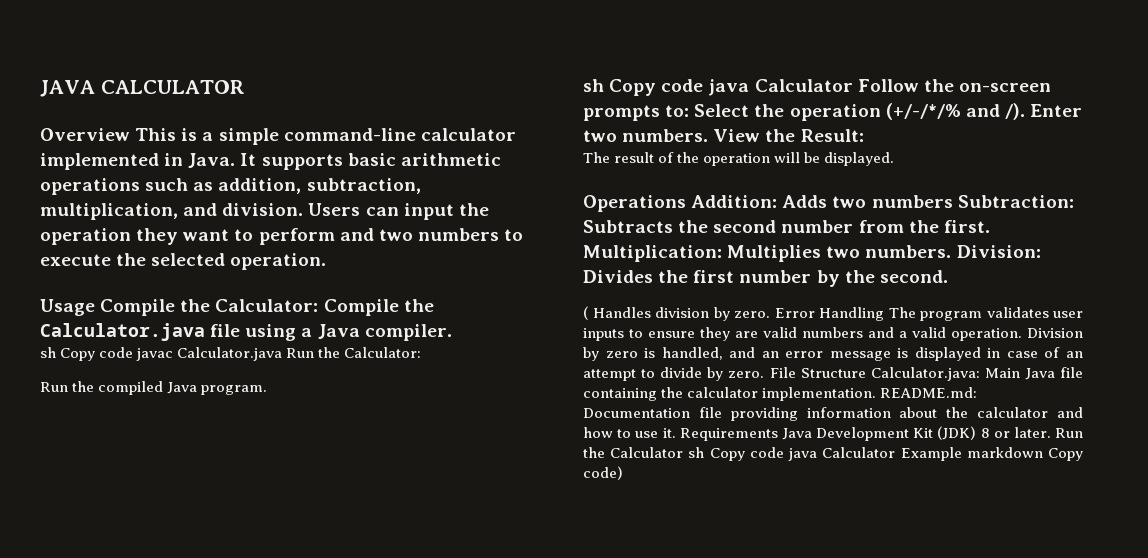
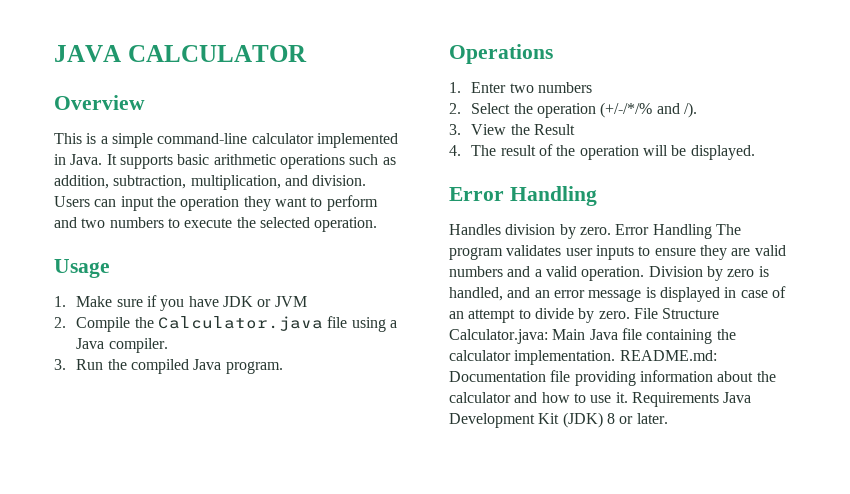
- Overview This is a simple command-line calculator implemented in Java.
+ Overview
+ This is a simple command-line calculator implemented in Java.
- Usage Compile the Calculator: Compile the Calculator.java file using a Java compiler.
+ Usage
+ 1. Make sure if you have JDK or JVM
+ 2. Compile the Calculator.java file using a Java compiler.
- sh Copy code javac Calculator.java Run the Calculator:
- Run the compiled Java program.
+ 3. Run the compiled Java program.
- sh Copy code java Calculator Follow the on-screen prompts to: Select the operation (+/-/*/% and /). Enter two numbers. View the Result:
- The result of the operation will be displayed.
- Operations Addition: Adds two numbers Subtraction: Subtracts the second number from the first. Multiplication: Multiplies two numbers. Division: Divides the first number by the second.
- ( Handles division by zero.
+ Operations
+ 1. Enter two numbers
+ 2. Select the operation (+/-/*/% and /).
+ 3. View the Result
+ 4. The result of the operation will be displayed.
+ Error Handling
+ Handles division by zero.
- Run the Calculator sh Copy code java Calculator Example markdown Copy code)

